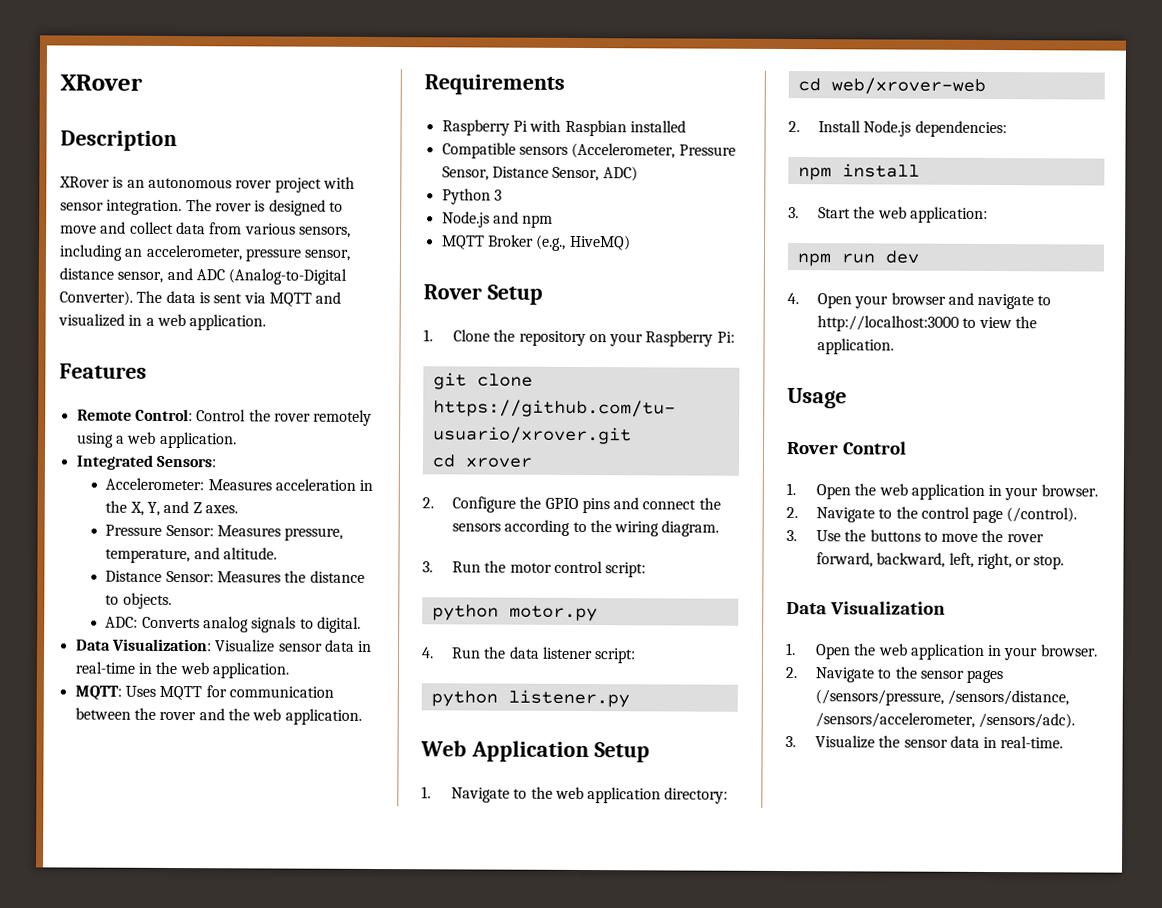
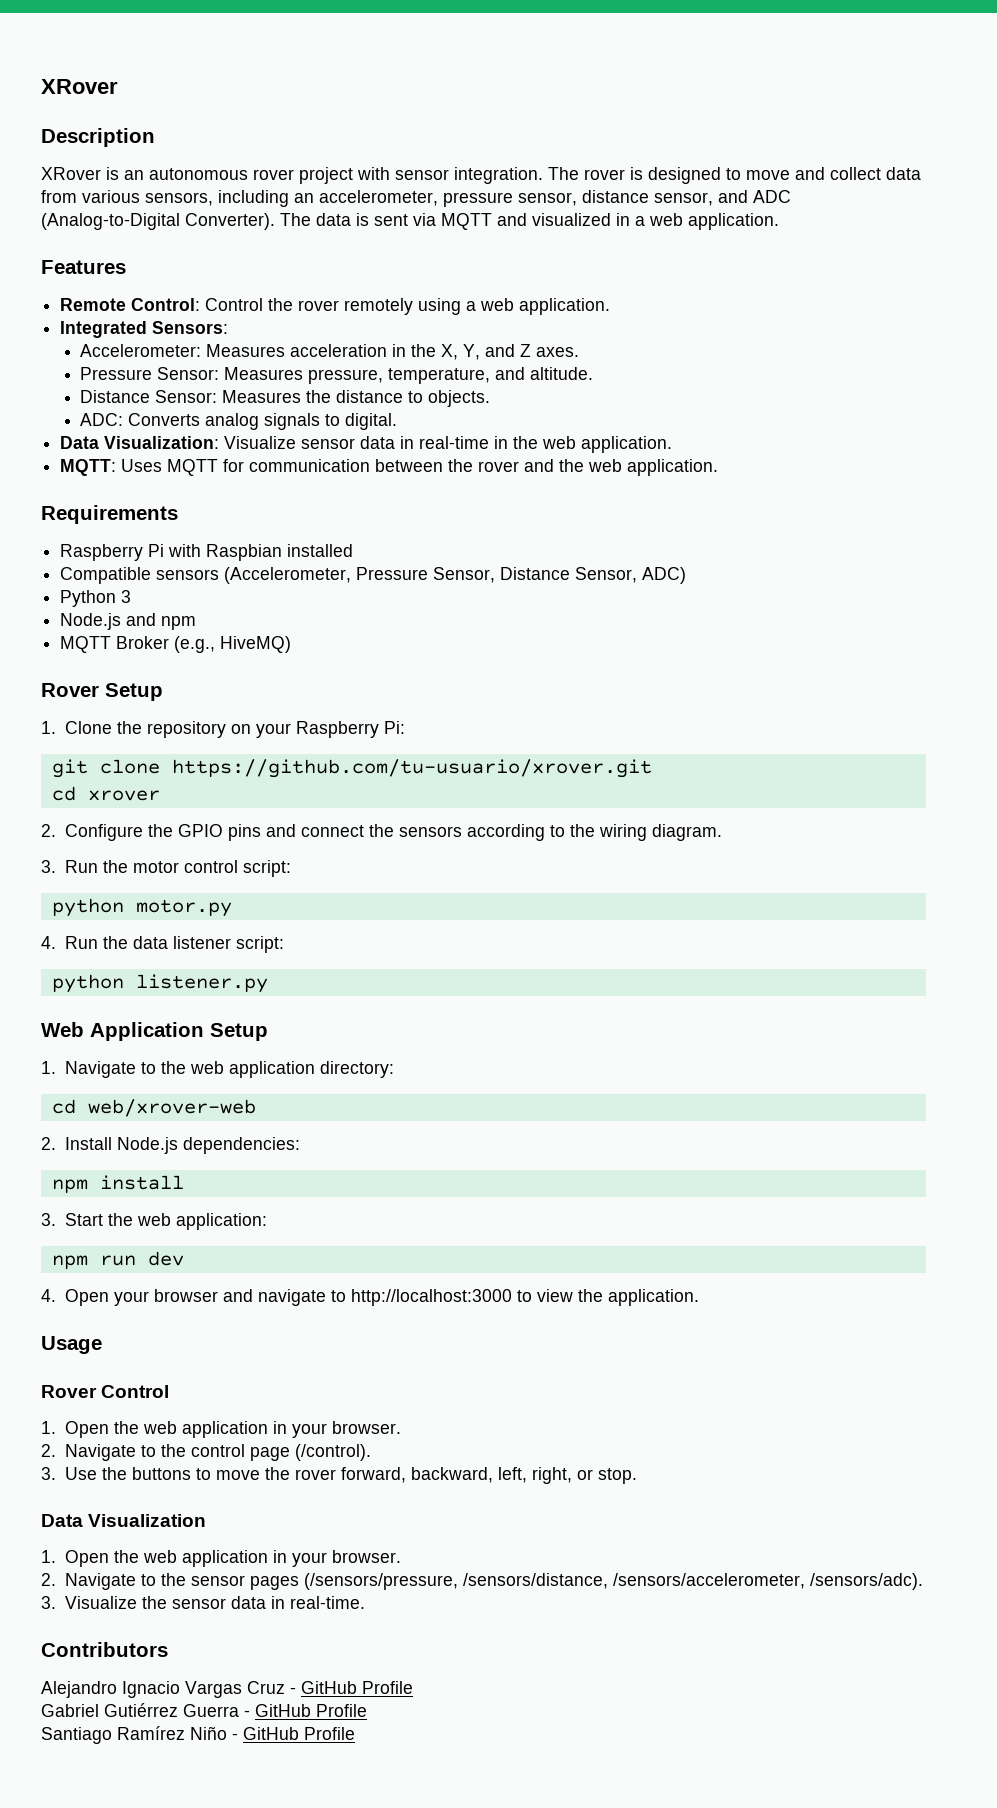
+ Contributors
+ Alejandro Ignacio Vargas Cruz - GitHub Profile
+ Gabriel Gutiérrez Guerra - GitHub Profile
+ Santiago Ramírez Niño - GitHub Profile

